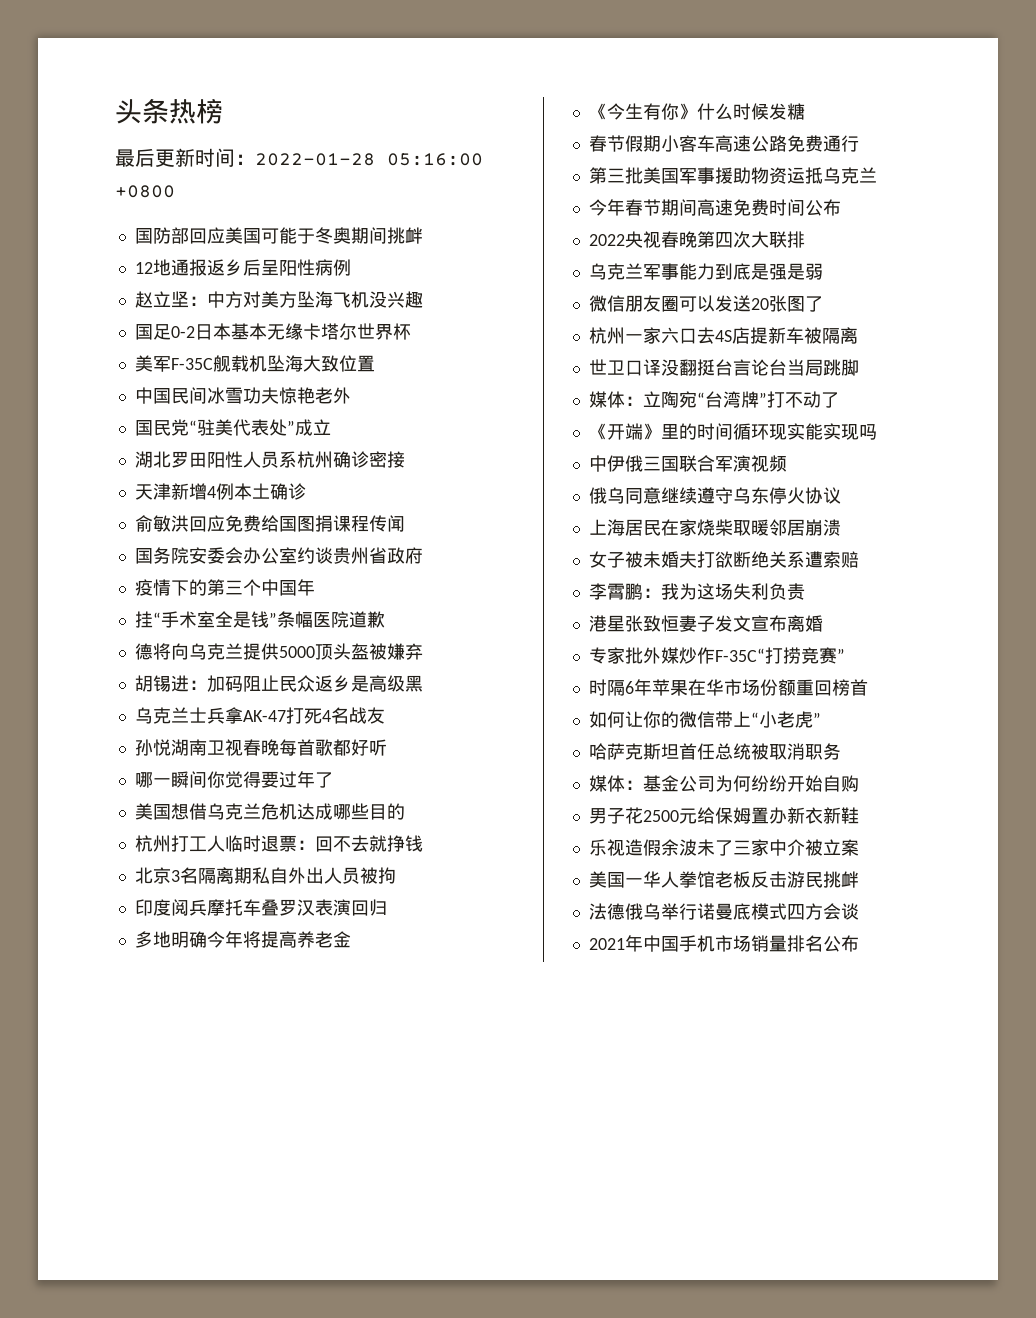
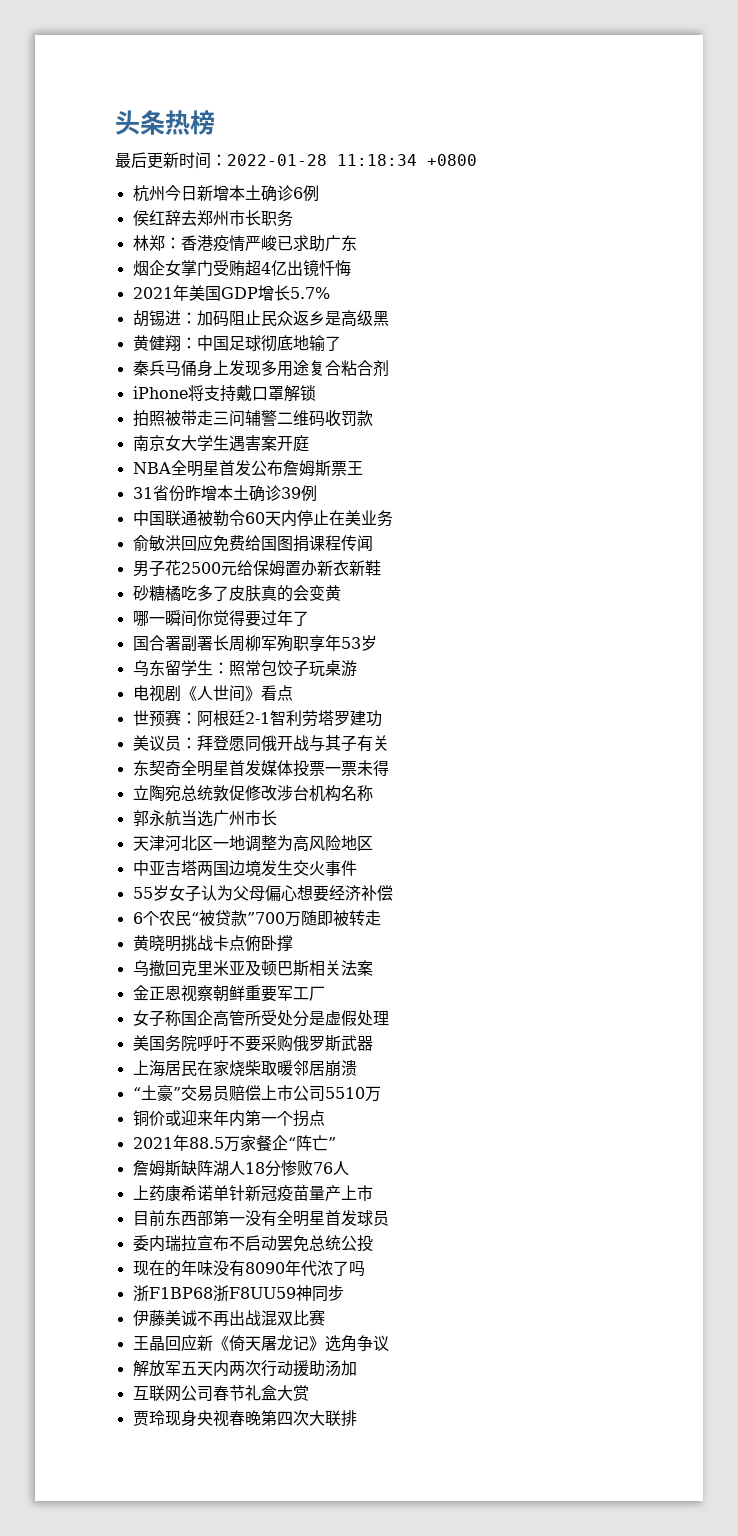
- 最后更新时间：2022-01-28 05:16:00 +0800
+ 最后更新时间：2022-01-28 11:18:34 +0800
- 国防部回应美国可能于冬奥期间挑衅
- 12地通报返乡后呈阳性病例
- 赵立坚：中方对美方坠海飞机没兴趣
- 国足0-2日本基本无缘卡塔尔世界杯
- 美军F-35C舰载机坠海大致位置
- 中国民间冰雪功夫惊艳老外
- 国民党“驻美代表处”成立
- 湖北罗田阳性人员系杭州确诊密接
- 天津新增4例本土确诊
- 俞敏洪回应免费给国图捐课程传闻
- 国务院安委会办公室约谈贵州省政府
- 疫情下的第三个中国年
- 挂“手术室全是钱”条幅医院道歉
- 德将向乌克兰提供5000顶头盔被嫌弃
+ 杭州今日新增本土确诊6例
+ 侯红辞去郑州市长职务
+ 林郑：香港疫情严峻已求助广东
+ 烟企女掌门受贿超4亿出镜忏悔
+ 2021年美国GDP增长5.7%
- 乌克兰士兵拿AK-47打死4名战友
- 孙悦湖南卫视春晚每首歌都好听
+ 黄健翔：中国足球彻底地输了
+ 秦兵马俑身上发现多用途复合粘合剂
+ iPhone将支持戴口罩解锁
+ 拍照被带走三问辅警二维码收罚款
+ 南京女大学生遇害案开庭
+ NBA全明星首发公布詹姆斯票王
+ 31省份昨增本土确诊39例
+ 中国联通被勒令60天内停止在美业务
+ 俞敏洪回应免费给国图捐课程传闻
+ 男子花2500元给保姆置办新衣新鞋
+ 砂糖橘吃多了皮肤真的会变黄
- 美国想借乌克兰危机达成哪些目的
- 杭州打工人临时退票：回不去就挣钱
- 北京3名隔离期私自外出人员被拘
- 印度阅兵摩托车叠罗汉表演回归
- 多地明确今年将提高养老金
- 《今生有你》什么时候发糖
- 春节假期小客车高速公路免费通行
- 第三批美国军事援助物资运抵乌克兰
- 今年春节期间高速免费时间公布
- 2022央视春晚第四次大联排
- 乌克兰军事能力到底是强是弱
- 微信朋友圈可以发送20张图了
- 杭州一家六口去4S店提新车被隔离
- 世卫口译没翻挺台言论台当局跳脚
- 媒体：立陶宛“台湾牌”打不动了
- 《开端》里的时间循环现实能实现吗
- 中伊俄三国联合军演视频
- 俄乌同意继续遵守乌东停火协议
+ 国合署副署长周柳军殉职享年53岁
+ 乌东留学生：照常包饺子玩桌游
+ 电视剧《人世间》看点
+ 世预赛：阿根廷2-1智利劳塔罗建功
+ 美议员：拜登愿同俄开战与其子有关
+ 东契奇全明星首发媒体投票一票未得
+ 立陶宛总统敦促修改涉台机构名称
+ 郭永航当选广州市长
+ 天津河北区一地调整为高风险地区
+ 中亚吉塔两国边境发生交火事件
+ 55岁女子认为父母偏心想要经济补偿
+ 6个农民“被贷款”700万随即被转走
+ 黄晓明挑战卡点俯卧撑
+ 乌撤回克里米亚及顿巴斯相关法案
+ 金正恩视察朝鲜重要军工厂
+ 女子称国企高管所受处分是虚假处理
+ 美国务院呼吁不要采购俄罗斯武器
- 女子被未婚夫打欲断绝关系遭索赔
- 李霄鹏：我为这场失利负责
- 港星张致恒妻子发文宣布离婚
- 专家批外媒炒作F-35C“打捞竞赛”
- 时隔6年苹果在华市场份额重回榜首
- 如何让你的微信带上“小老虎”
- 哈萨克斯坦首任总统被取消职务
- 媒体：基金公司为何纷纷开始自购
- 男子花2500元给保姆置办新衣新鞋
- 乐视造假余波未了三家中介被立案
- 美国一华人拳馆老板反击游民挑衅
- 法德俄乌举行诺曼底模式四方会谈
- 2021年中国手机市场销量排名公布
+ “土豪”交易员赔偿上市公司5510万
+ 铜价或迎来年内第一个拐点
+ 2021年88.5万家餐企“阵亡”
+ 詹姆斯缺阵湖人18分惨败76人
+ 上药康希诺单针新冠疫苗量产上市
+ 目前东西部第一没有全明星首发球员
+ 委内瑞拉宣布不启动罢免总统公投
+ 现在的年味没有8090年代浓了吗
+ 浙F1BP68浙F8UU59神同步
+ 伊藤美诚不再出战混双比赛
+ 王晶回应新《倚天屠龙记》选角争议
+ 解放军五天内两次行动援助汤加
+ 互联网公司春节礼盒大赏
+ 贾玲现身央视春晚第四次大联排

